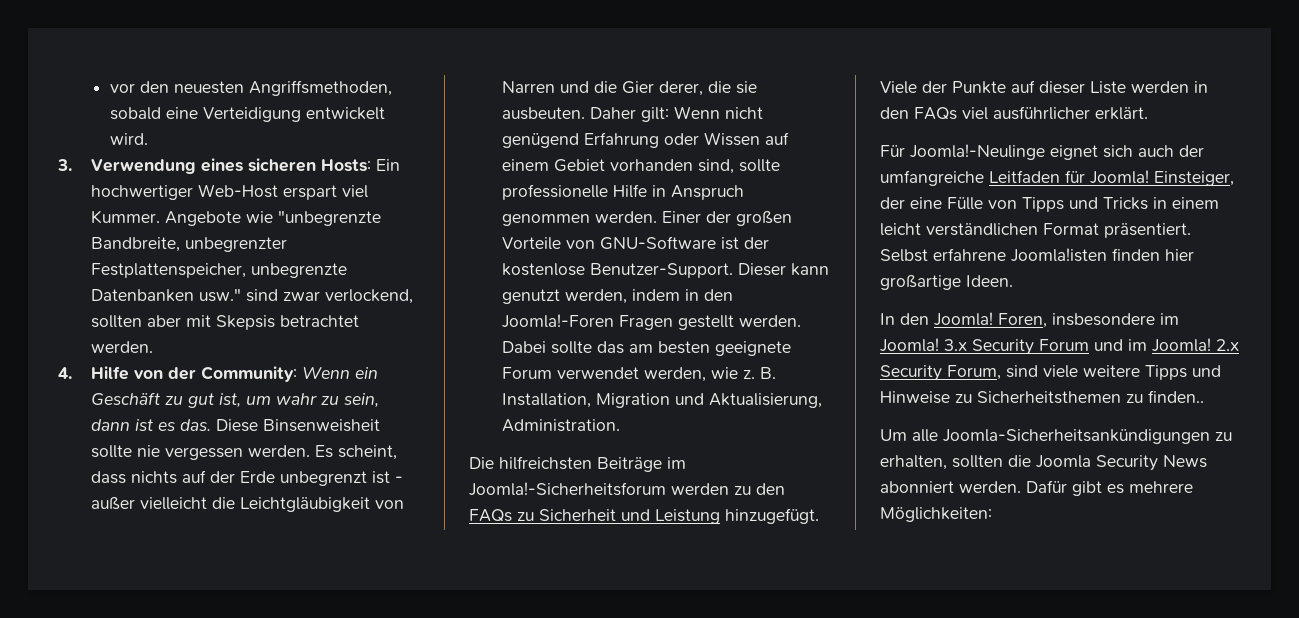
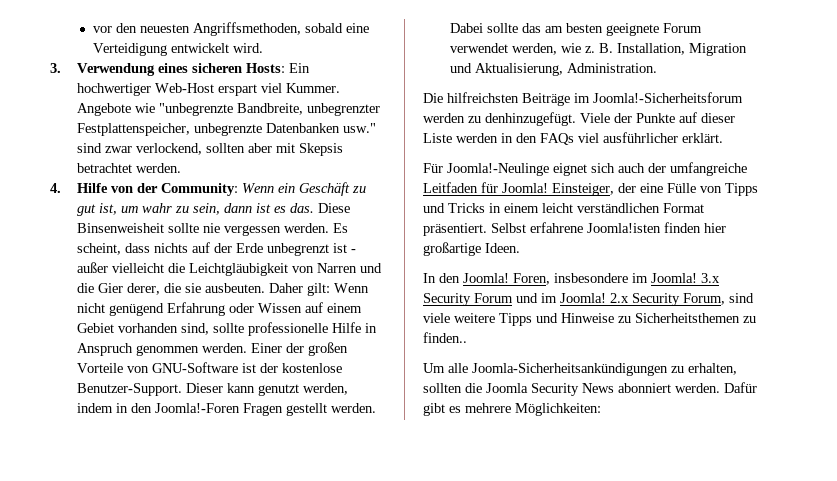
- Die hilfreichsten Beiträge im Joomla!-Sicherheitsforum werden zu den FAQs zu Sicherheit und Leistung hinzugefügt.
+ Die hilfreichsten Beiträge im Joomla!-Sicherheitsforum werden zu denhinzugefügt.

